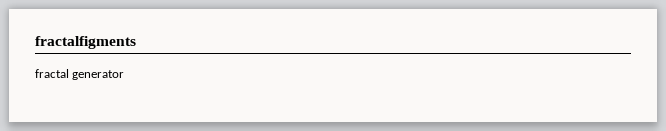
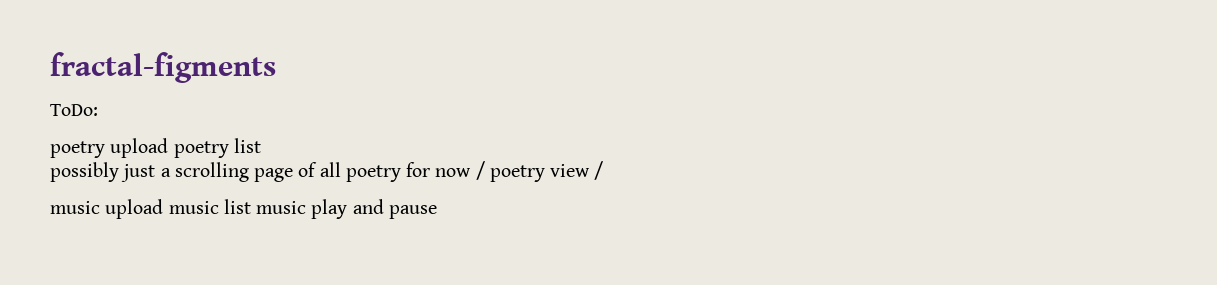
- fractalfigments
- fractal generator
+ fractal-figments
+ ToDo:
+ poetry upload poetry list
+ possibly just a scrolling page of all poetry for now / poetry view /
+ music upload music list music play and pause

